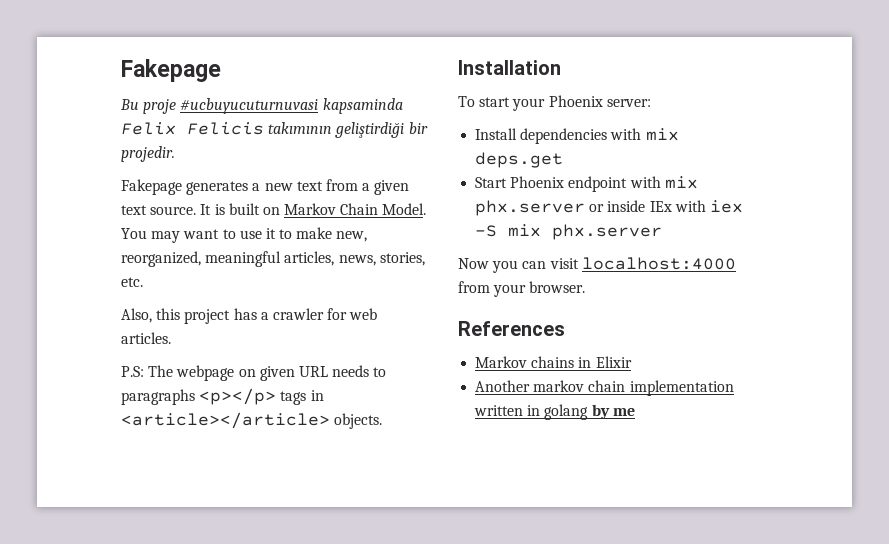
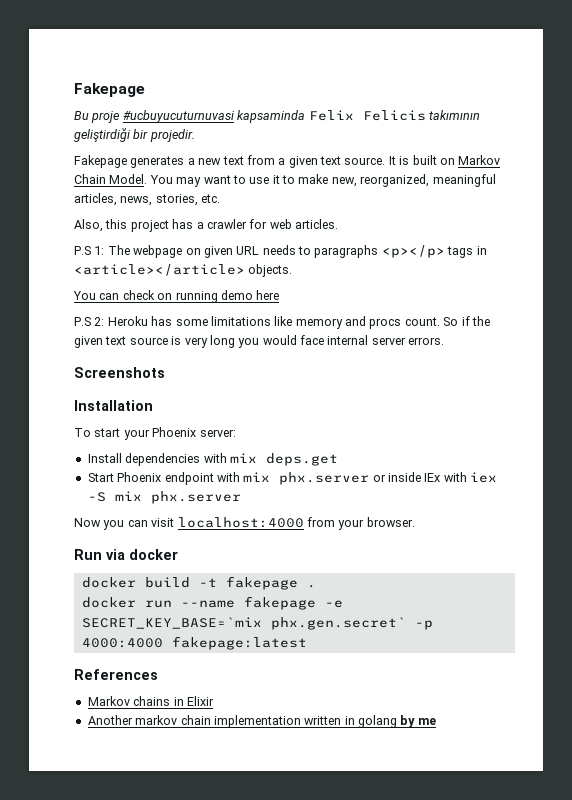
- P.S: The webpage on given URL needs to paragraphs <p></p> tags in <article></article> objects.
+ P.S 1: The webpage on given URL needs to paragraphs <p></p> tags in <article></article> objects.
+ You can check on running demo here
+ P.S 2: Heroku has some limitations like memory and procs count. So if the given text source is very long you would face internal server errors.
+ Screenshots
+ Run via docker
+ docker build -t fakepage .
+ docker run --name fakepage -e SECRET_KEY_BASE=`mix phx.gen.secret` -p 4000:4000 fakepage:latest

